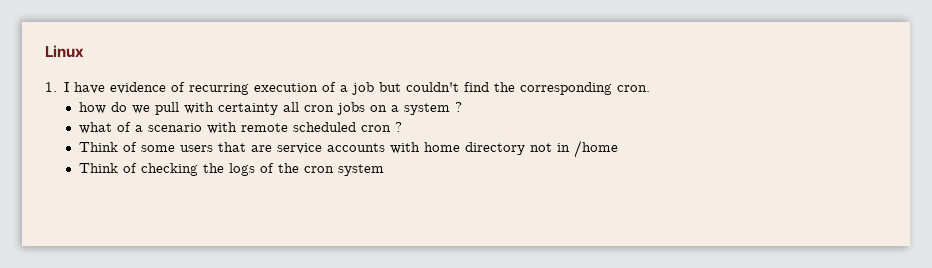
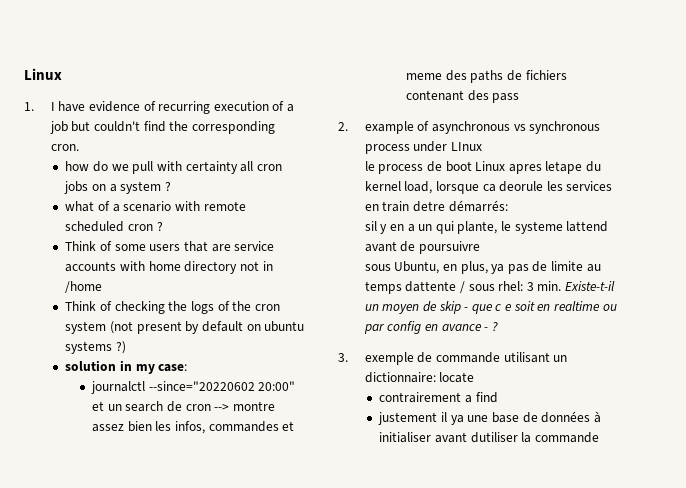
- Think of checking the logs of the cron system
+ Think of checking the logs of the cron system (not present by default on ubuntu systems ?)
+ solution in my case:
+ journalctl --since="20220602 20:00" et un search de cron --> montre assez bien les infos, commandes et meme des paths de fichiers contenant des pass
+ 2. example of asynchronous vs synchronous process under LInux
+ le process de boot Linux apres letape du kernel load, lorsque ca deorule les services en train detre démarrés:
+ sil y en a un qui plante, le systeme lattend avant de poursuivre
+ sous Ubuntu, en plus, ya pas de limite au temps dattente / sous rhel: 3 min. Existe-t-il un moyen de skip - que c e soit en realtime ou par config en avance - ?
+ 3. exemple de commande utilisant un dictionnaire: locate
+ contrairement a find
+ justement il ya une base de données à initialiser avant dutiliser la commande

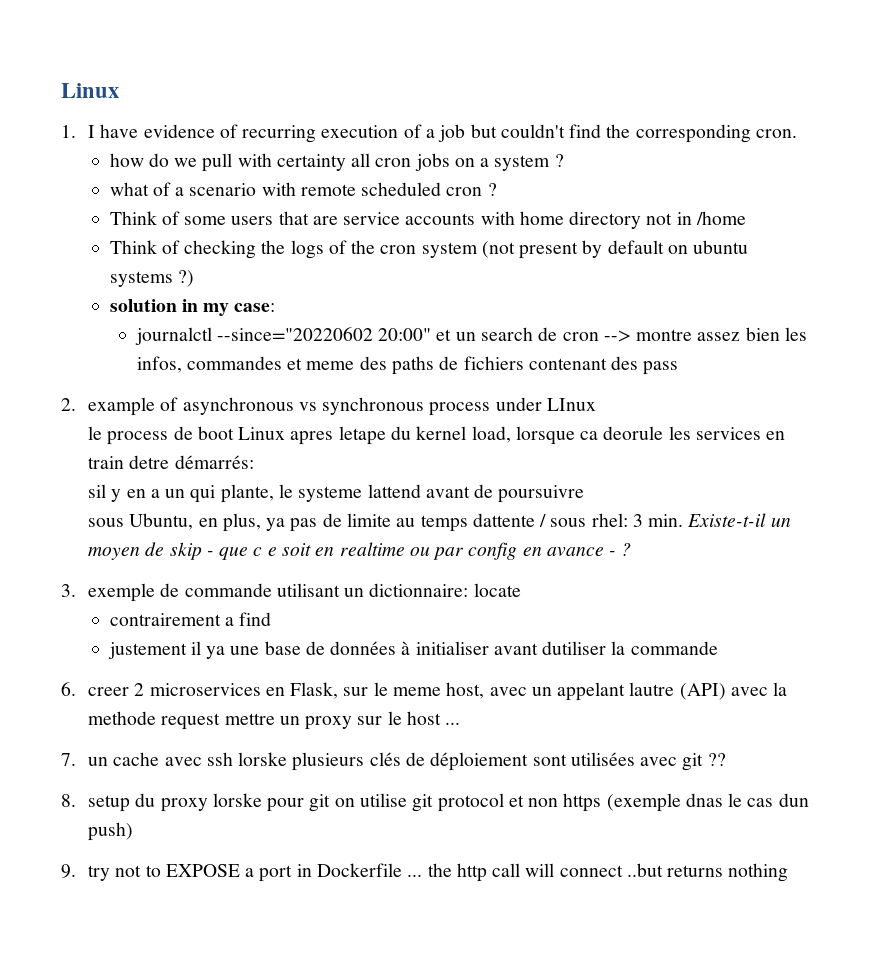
+ 6. creer 2 microservices en Flask, sur le meme host, avec un appelant lautre (API) avec la methode request mettre un proxy sur le host ...
+ 7. un cache avec ssh lorske plusieurs clés de déploiement sont utilisées avec git ??
+ 8. setup du proxy lorske pour git on utilise git protocol et non https (exemple dnas le cas dun push)
+ 9. try not to EXPOSE a port in Dockerfile ... the http call will connect ..but returns nothing

